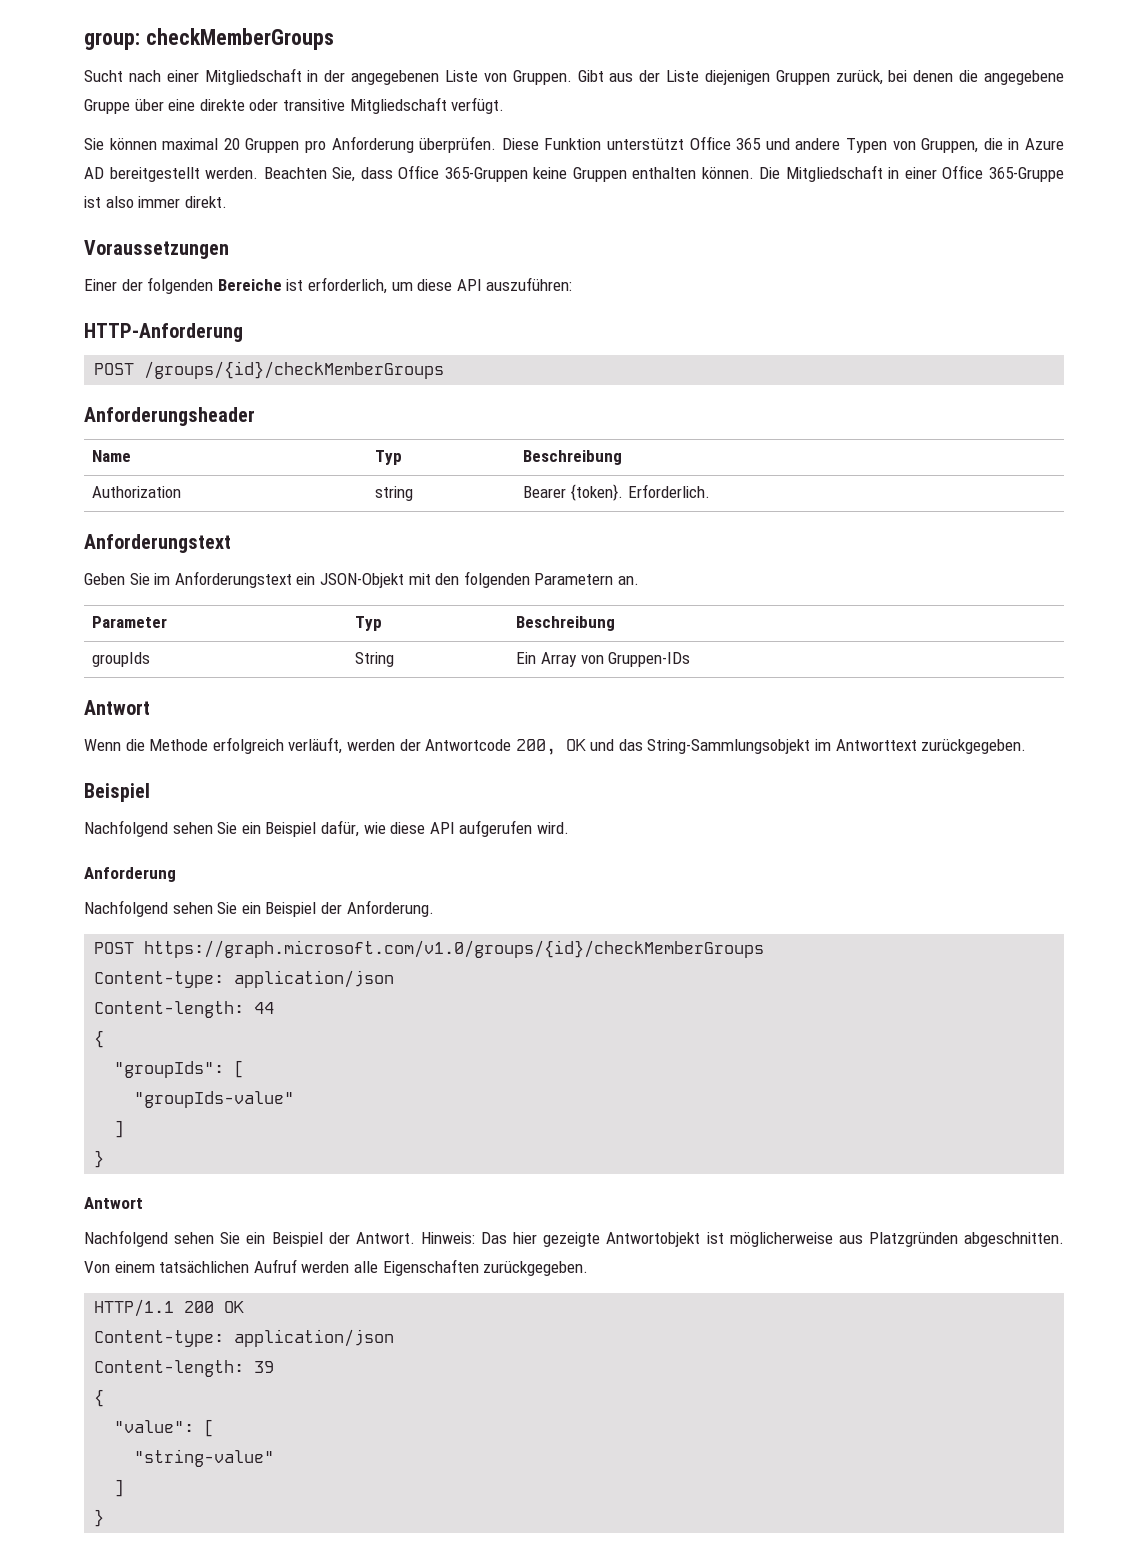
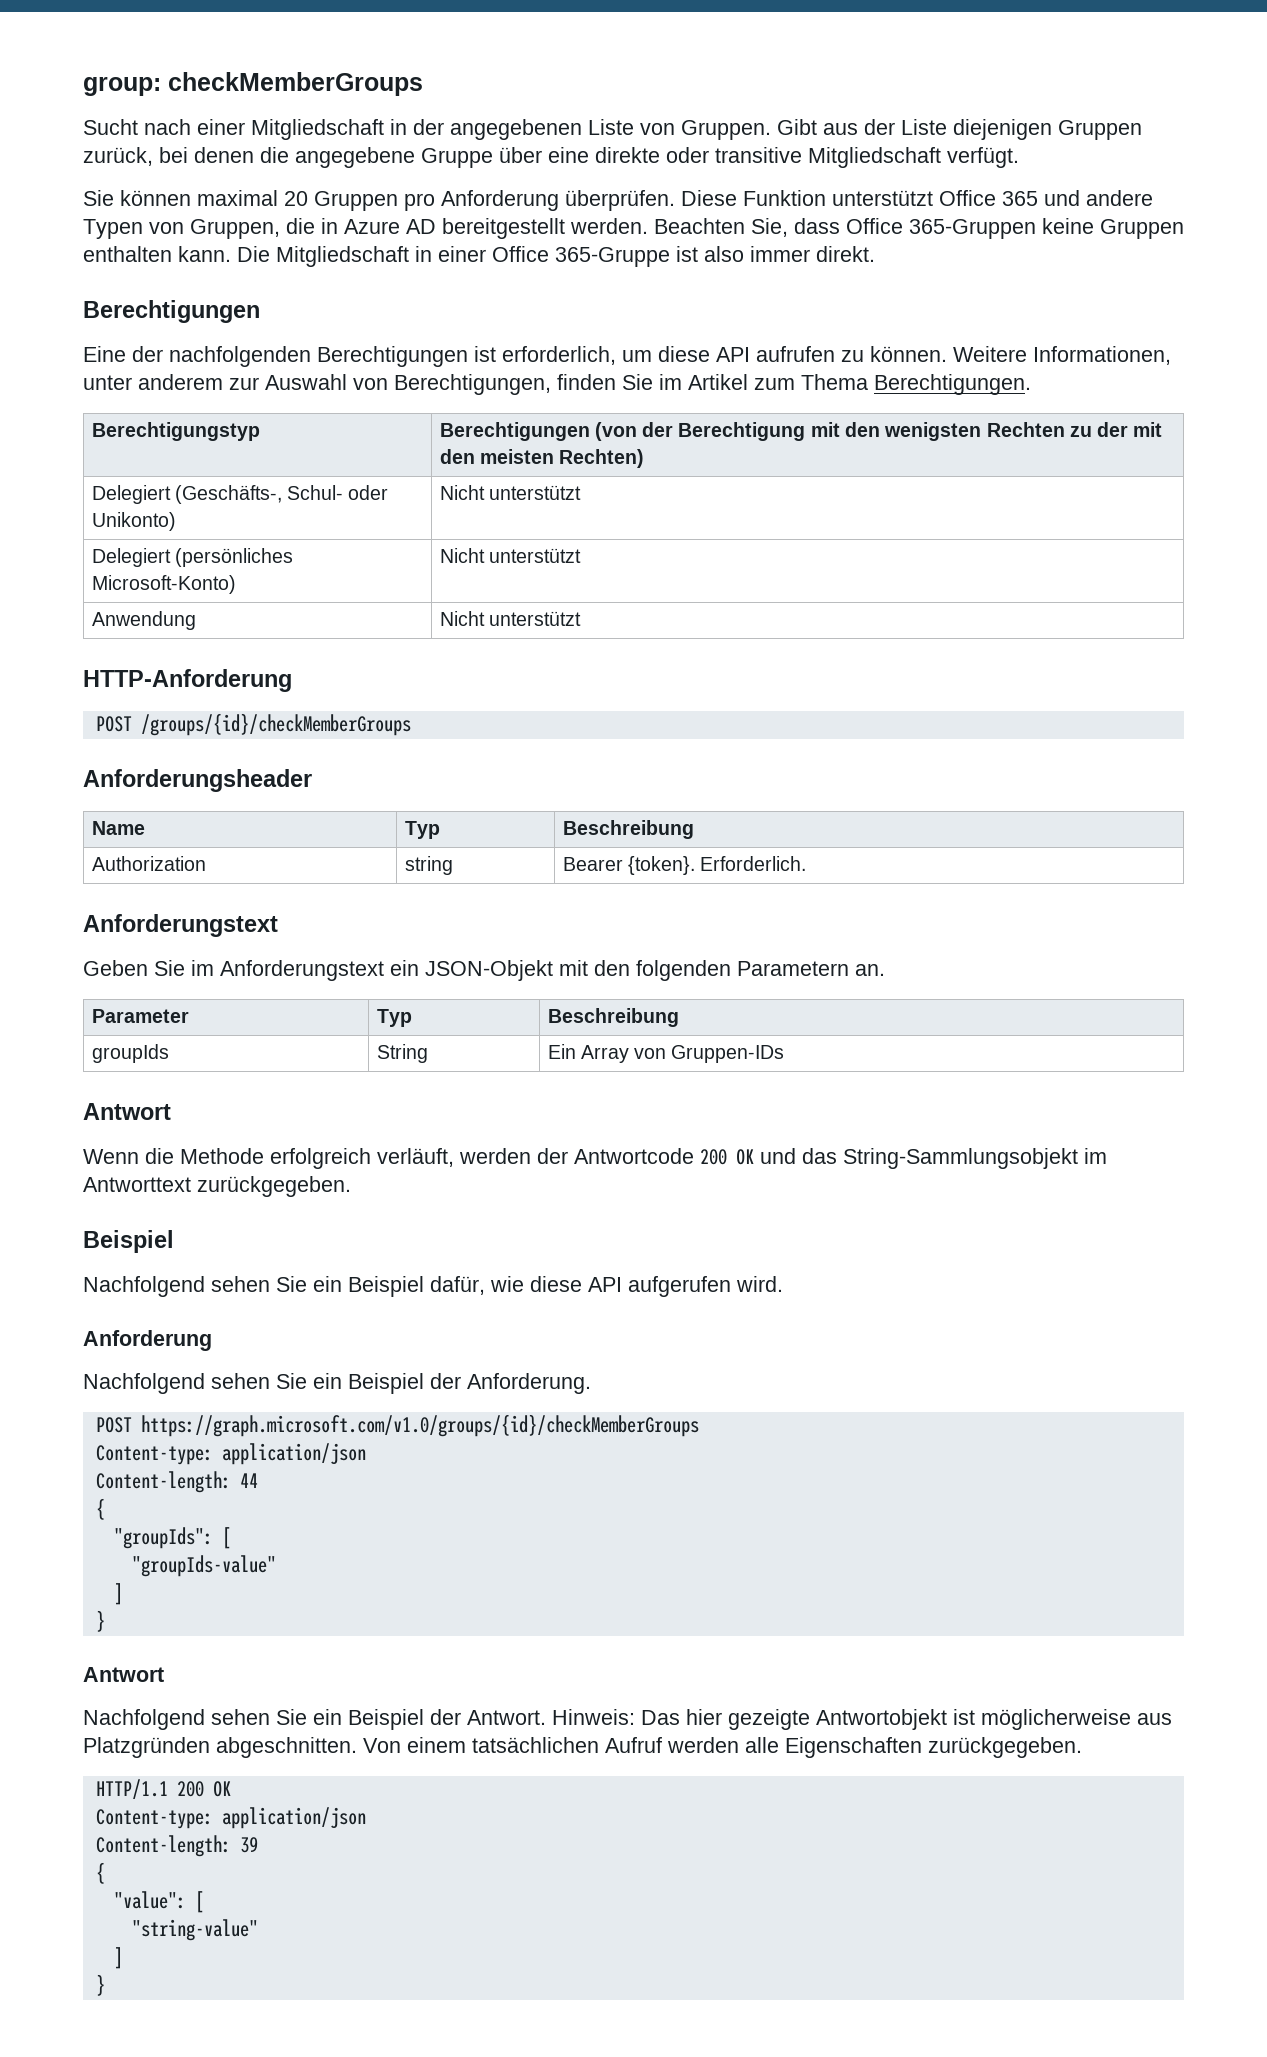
- Beachten Sie, dass Office 365-Gruppen keine Gruppen enthalten können.
+ Beachten Sie, dass Office 365-Gruppen keine Gruppen enthalten kann.
  Die Mitgliedschaft in einer Office 365-Gruppe ist also immer direkt.
- Voraussetzungen
- Einer der folgenden Bereiche ist erforderlich, um diese API auszuführen:
+ Berechtigungen
+ Eine der nachfolgenden Berechtigungen ist erforderlich, um diese API aufrufen zu können. Weitere Informationen, unter anderem zur Auswahl von Berechtigungen, finden Sie im Artikel zum Thema Berechtigungen.
+ Berechtigungstyp | Berechtigungen (von der Berechtigung mit den wenigsten Rechten zu der mit den meisten Rechten)
+ Delegiert (Geschäfts-, Schul- oder Unikonto) | Nicht unterstützt
+ Delegiert (persönliches Microsoft-Konto) | Nicht unterstützt
+ Anwendung | Nicht unterstützt
- Wenn die Methode erfolgreich verläuft, werden der Antwortcode 200, OK und das String-Sammlungsobjekt im Antworttext zurückgegeben.
+ Wenn die Methode erfolgreich verläuft, werden der Antwortcode 200 OK und das String-Sammlungsobjekt im Antworttext zurückgegeben.

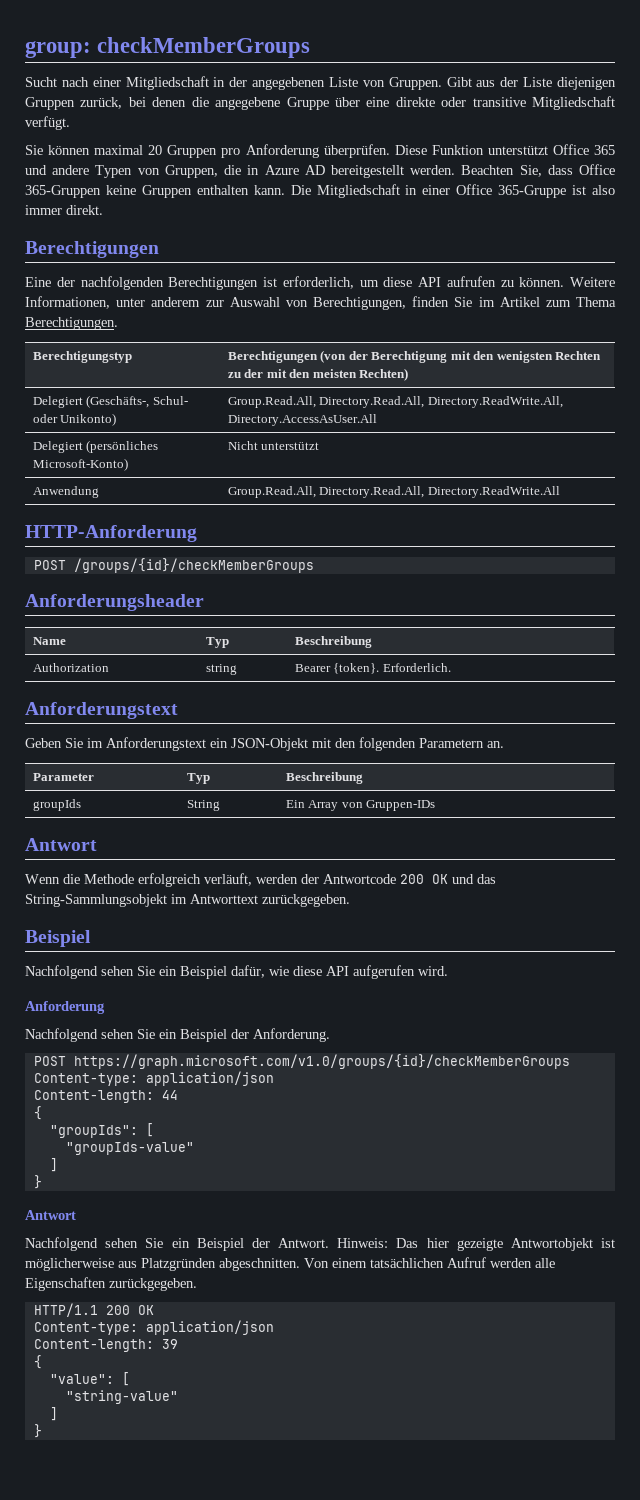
- Delegiert (Geschäfts-, Schul- oder Unikonto) | Nicht unterstützt
+ Delegiert (Geschäfts-, Schul- oder Unikonto) | Group.Read.All, Directory.Read.All, Directory.ReadWrite.All, Directory.AccessAsUser.All
- Anwendung | Nicht unterstützt
+ Anwendung | Group.Read.All, Directory.Read.All, Directory.ReadWrite.All

